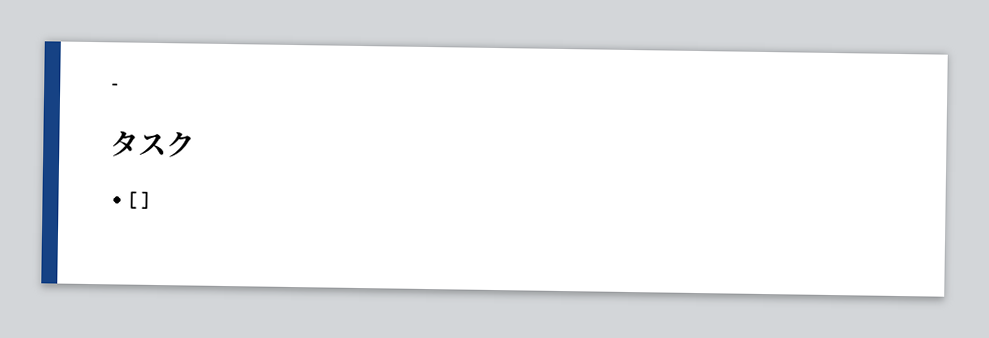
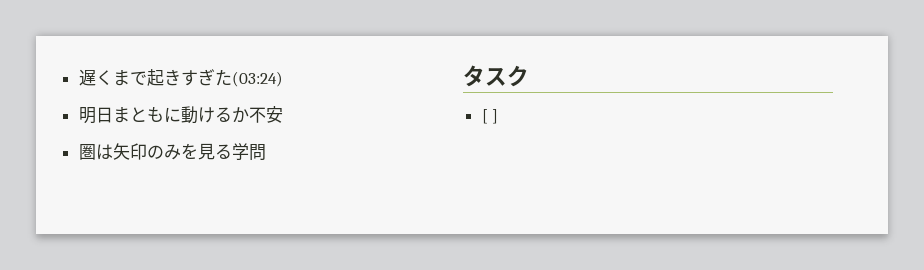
- -
+ 遅くまで起きすぎた(03:24)
+ 明日まともに動けるか不安
+ 圏は矢印のみを見る学問

